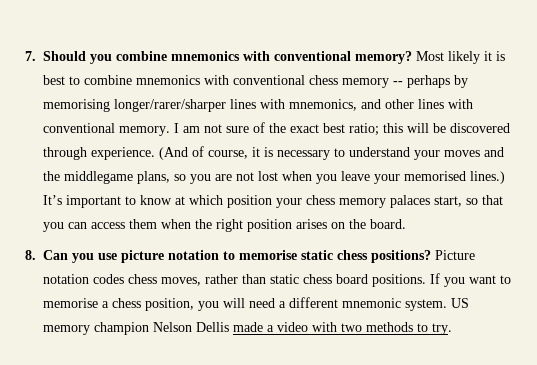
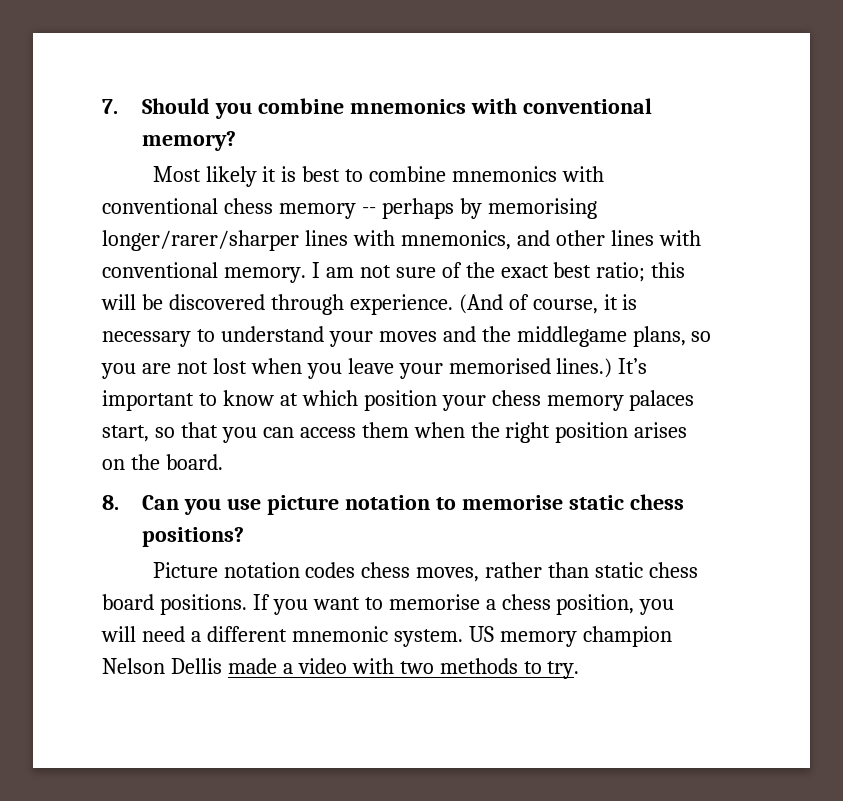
- 7. Should you combine mnemonics with conventional memory? Most likely it is best to combine mnemonics with conventional chess memory -- perhaps by memorising longer/rarer/sharper lines with mnemonics, and other lines with conventional memory.
+ 7. Should you combine mnemonics with conventional memory?
+ Most likely it is best to combine mnemonics with conventional chess memory -- perhaps by memorising longer/rarer/sharper lines with mnemonics, and other lines with conventional memory.
- 8. Can you use picture notation to memorise static chess positions? Picture notation codes chess moves, rather than static chess board positions.
+ 8. Can you use picture notation to memorise static chess positions?
+ Picture notation codes chess moves, rather than static chess board positions.

